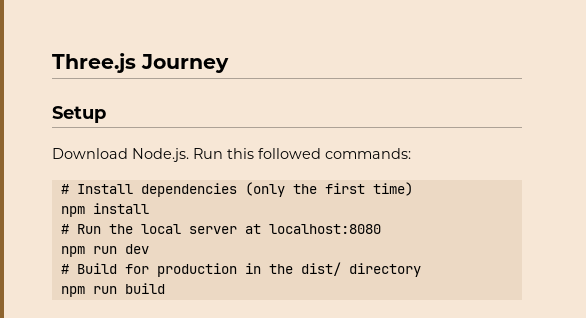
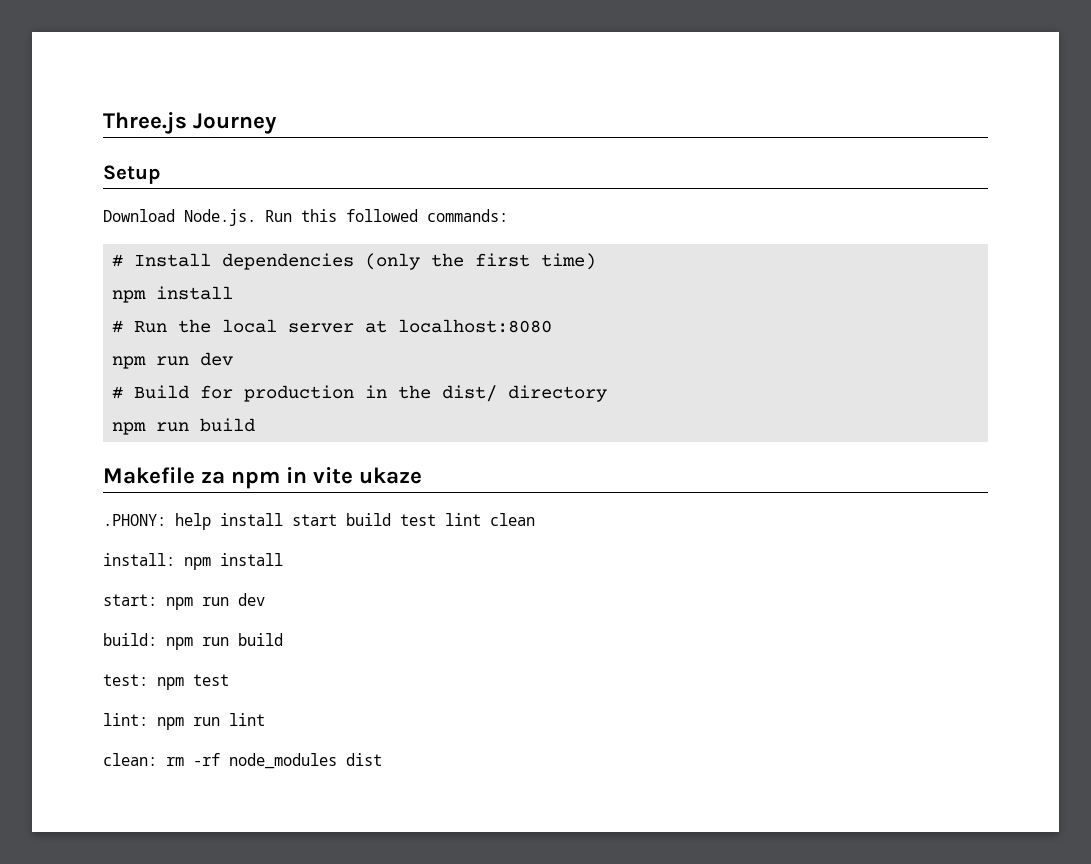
+ Makefile za npm in vite ukaze
+ .PHONY: help install start build test lint clean
+ install: npm install
+ start: npm run dev
+ build: npm run build
+ test: npm test
+ lint: npm run lint
+ clean: rm -rf node_modules dist

